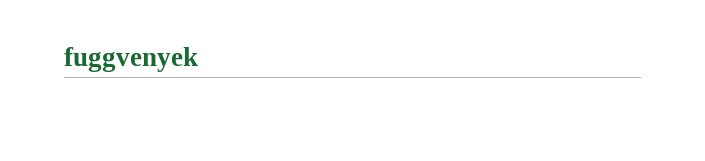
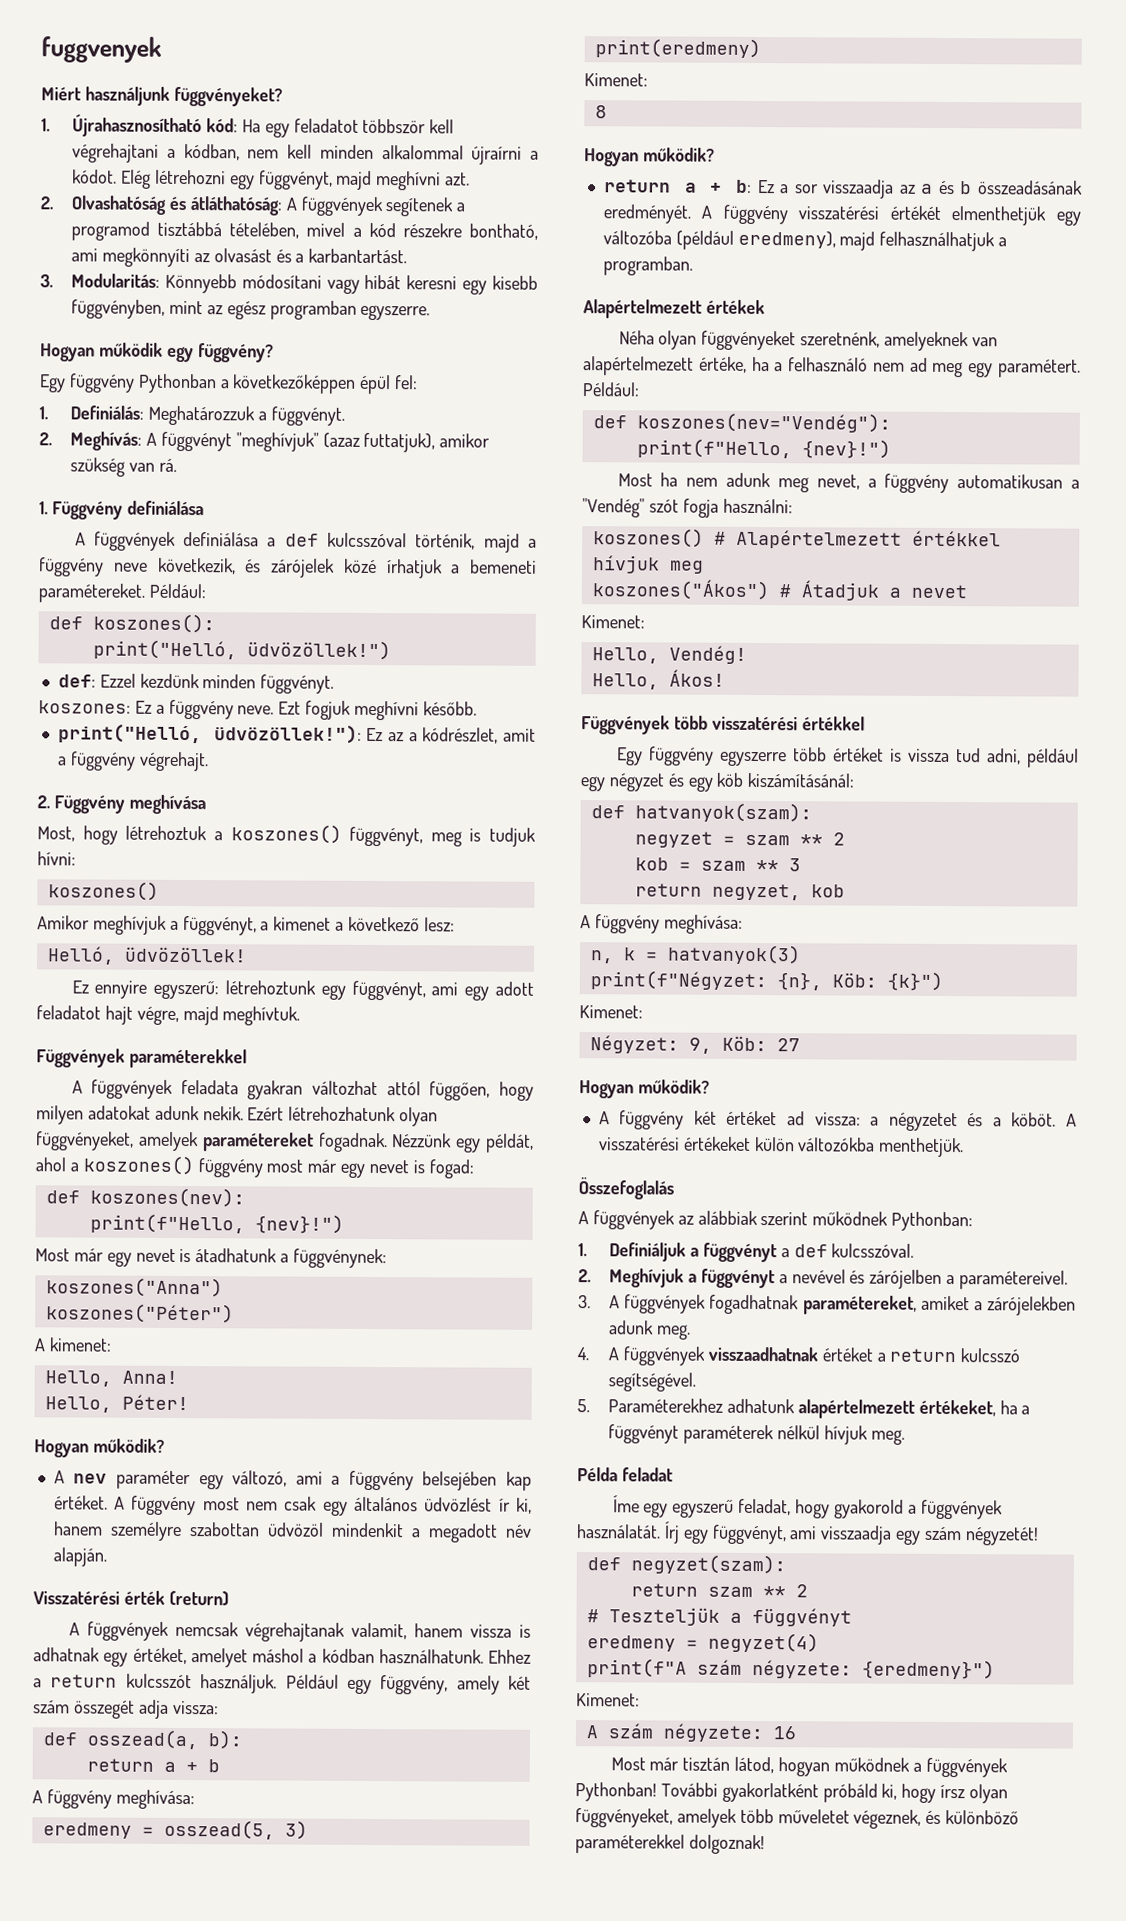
+ Miért használjunk függvényeket?
+ 1. Újrahasznosítható kód: Ha egy feladatot többször kell végrehajtani a kódban, nem kell minden alkalommal újraírni a kódot. Elég létrehozni egy függvényt, majd meghívni azt.
+ 2. Olvashatóság és átláthatóság: A függvények segítenek a programod tisztábbá tételében, mivel a kód részekre bontható, ami megkönnyíti az olvasást és a karbantartást.
+ 3. Modularitás: Könnyebb módosítani vagy hibát keresni egy kisebb függvényben, mint az egész programban egyszerre.
+ Hogyan működik egy függvény?
+ Egy függvény Pythonban a következőképpen épül fel:
+ 1. Definiálás: Meghatározzuk a függvényt.
+ 2. Meghívás: A függvényt "meghívjuk" (azaz futtatjuk), amikor szükség van rá.
+ 1. Függvény definiálása
+ A függvények definiálása a def kulcsszóval történik, majd a függvény neve következik, és zárójelek közé írhatjuk a bemeneti paramétereket. Például:
+ def koszones():
+ print("Helló, üdvözöllek!")
+ def: Ezzel kezdünk minden függvényt.
+ koszones: Ez a függvény neve. Ezt fogjuk meghívni később.
+ print("Helló, üdvözöllek!"): Ez az a kódrészlet, amit a függvény végrehajt.
+ 2. Függvény meghívása
+ Most, hogy létrehoztuk a koszones() függvényt, meg is tudjuk hívni:
+ koszones()
+ Amikor meghívjuk a függvényt, a kimenet a következő lesz:
+ Helló, üdvözöllek!
+ Ez ennyire egyszerű: létrehoztunk egy függvényt, ami egy adott feladatot hajt végre, majd meghívtuk.
+ Függvények paraméterekkel
+ A függvények feladata gyakran változhat attól függően, hogy milyen adatokat adunk nekik. Ezért létrehozhatunk olyan függvényeket, amelyek paramétereket fogadnak. Nézzünk egy példát, ahol a koszones() függvény most már egy nevet is fogad:
+ def koszones(nev):
+ print(f"Hello, {nev}!")
+ Most már egy nevet is átadhatunk a függvénynek:
+ koszones("Anna")
+ koszones("Péter")
+ A kimenet:
+ Hello, Anna!
+ Hello, Péter!
+ Hogyan működik?
+ A nev paraméter egy változó, ami a függvény belsejében kap értéket. A függvény most nem csak egy általános üdvözlést ír ki, hanem személyre szabottan üdvözöl mindenkit a megadott név alapján.
+ Visszatérési érték (return)
+ A függvények nemcsak végrehajtanak valamit, hanem vissza is adhatnak egy értéket, amelyet máshol a kódban használhatunk. Ehhez a return kulcsszót használjuk. Például egy függvény, amely két szám összegét adja vissza:
+ def osszead(a, b):
+ return a + b
+ A függvény meghívása:
+ eredmeny = osszead(5, 3)
+ print(eredmeny)
+ Kimenet:
+ 8
+ Hogyan működik?
+ return a + b: Ez a sor visszaadja az a és b összeadásának eredményét. A függvény visszatérési értékét elmenthetjük egy változóba (például eredmeny), majd felhasználhatjuk a programban.
+ Alapértelmezett értékek
+ Néha olyan függvényeket szeretnénk, amelyeknek van alapértelmezett értéke, ha a felhasználó nem ad meg egy paramétert. Például:
+ def koszones(nev="Vendég"):
+ print(f"Hello, {nev}!")
+ Most ha nem adunk meg nevet, a függvény automatikusan a "Vendég" szót fogja használni:
+ koszones() # Alapértelmezett értékkel hívjuk meg
+ koszones("Ákos") # Átadjuk a nevet
+ Kimenet:
+ Hello, Vendég!
+ Hello, Ákos!
+ Függvények több visszatérési értékkel
+ Egy függvény egyszerre több értéket is vissza tud adni, például egy négyzet és egy köb kiszámításánál:
+ def hatvanyok(szam):
+ negyzet = szam ** 2
+ kob = szam ** 3
+ return negyzet, kob
+ A függvény meghívása:
+ n, k = hatvanyok(3)
+ print(f"Négyzet: {n}, Köb: {k}")
+ Kimenet:
+ Négyzet: 9, Köb: 27
+ Hogyan működik?
+ A függvény két értéket ad vissza: a négyzetet és a köböt. A visszatérési értékeket külön változókba menthetjük.
+ Összefoglalás
+ A függvények az alábbiak szerint működnek Pythonban:
+ 1. Definiáljuk a függvényt a def kulcsszóval.
+ 2. Meghívjuk a függvényt a nevével és zárójelben a paramétereivel.
+ 3. A függvények fogadhatnak paramétereket, amiket a zárójelekben adunk meg.
+ 4. A függvények visszaadhatnak értéket a return kulcsszó segítségével.
+ 5. Paraméterekhez adhatunk alapértelmezett értékeket, ha a függvényt paraméterek nélkül hívjuk meg.
+ Példa feladat
+ Íme egy egyszerű feladat, hogy gyakorold a függvények használatát. Írj egy függvényt, ami visszaadja egy szám négyzetét!
+ def negyzet(szam):
+ return szam ** 2
+ # Teszteljük a függvényt
+ eredmeny = negyzet(4)
+ print(f"A szám négyzete: {eredmeny}")
+ Kimenet:
+ A szám négyzete: 16
+ Most már tisztán látod, hogyan működnek a függvények Pythonban! További gyakorlatként próbáld ki, hogy írsz olyan függvényeket, amelyek több műveletet végeznek, és különböző paraméterekkel dolgoznak!

